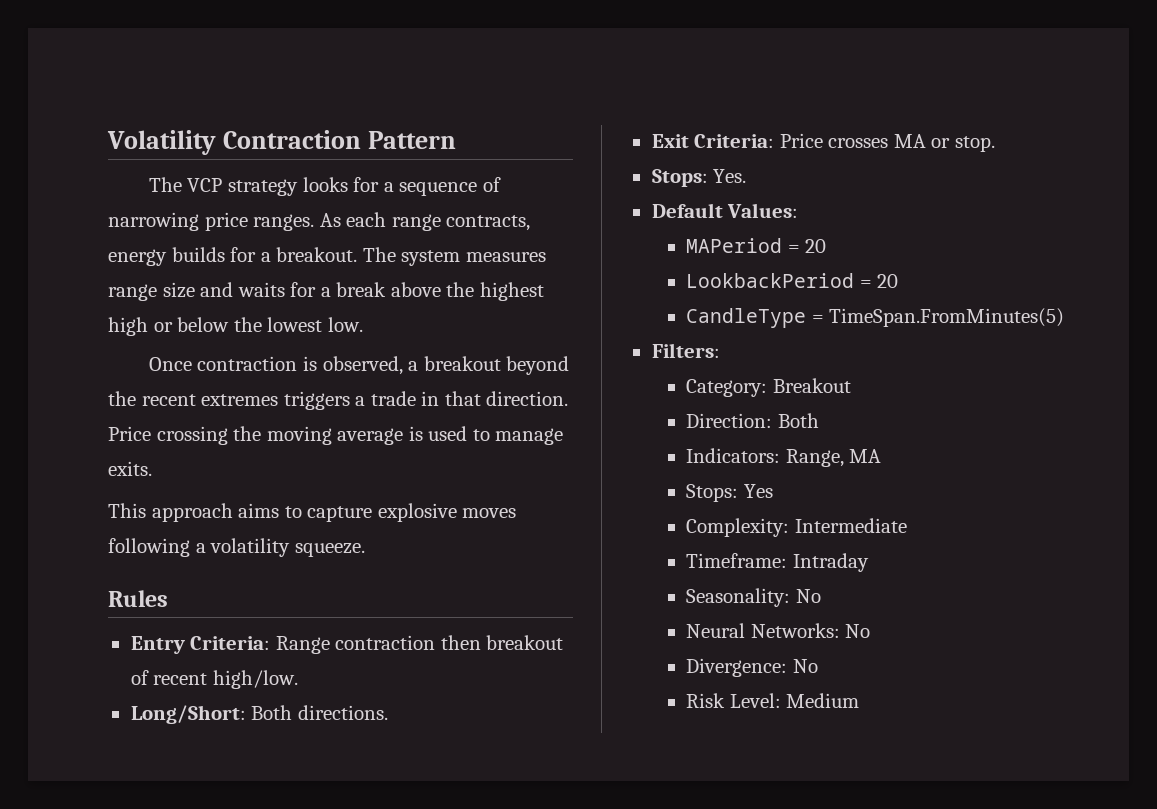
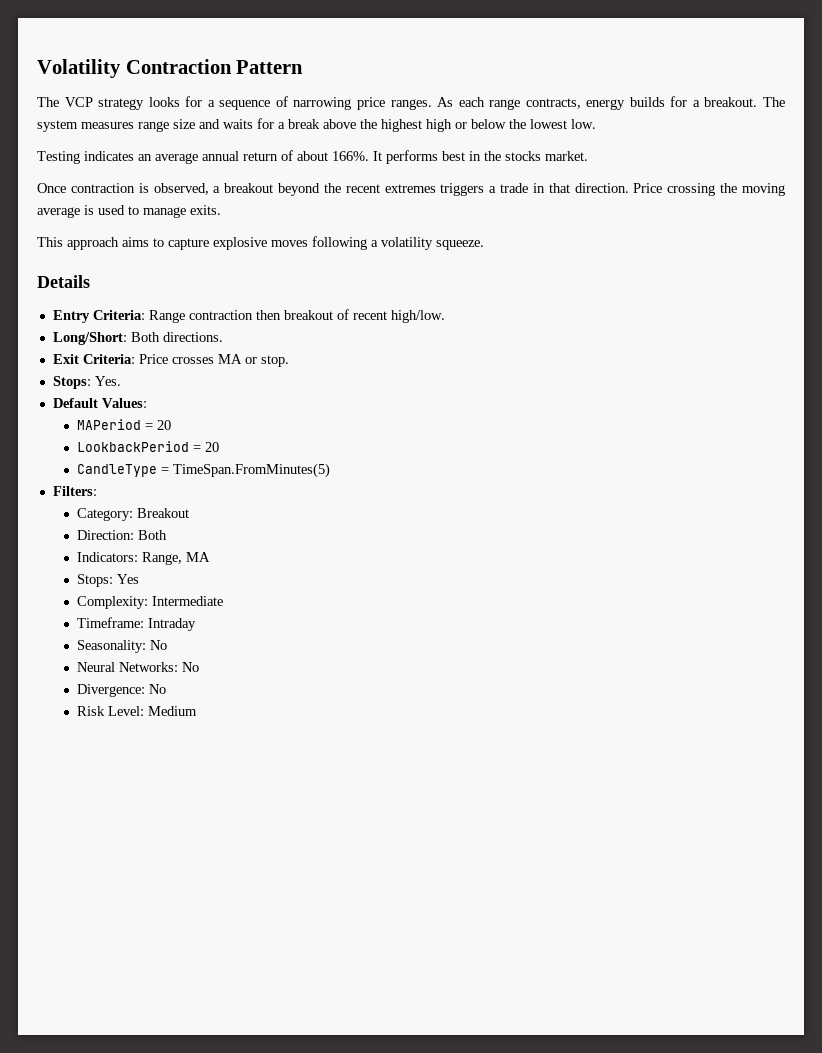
+ Testing indicates an average annual return of about 166%. It performs best in the stocks market.
- Rules
+ Details

